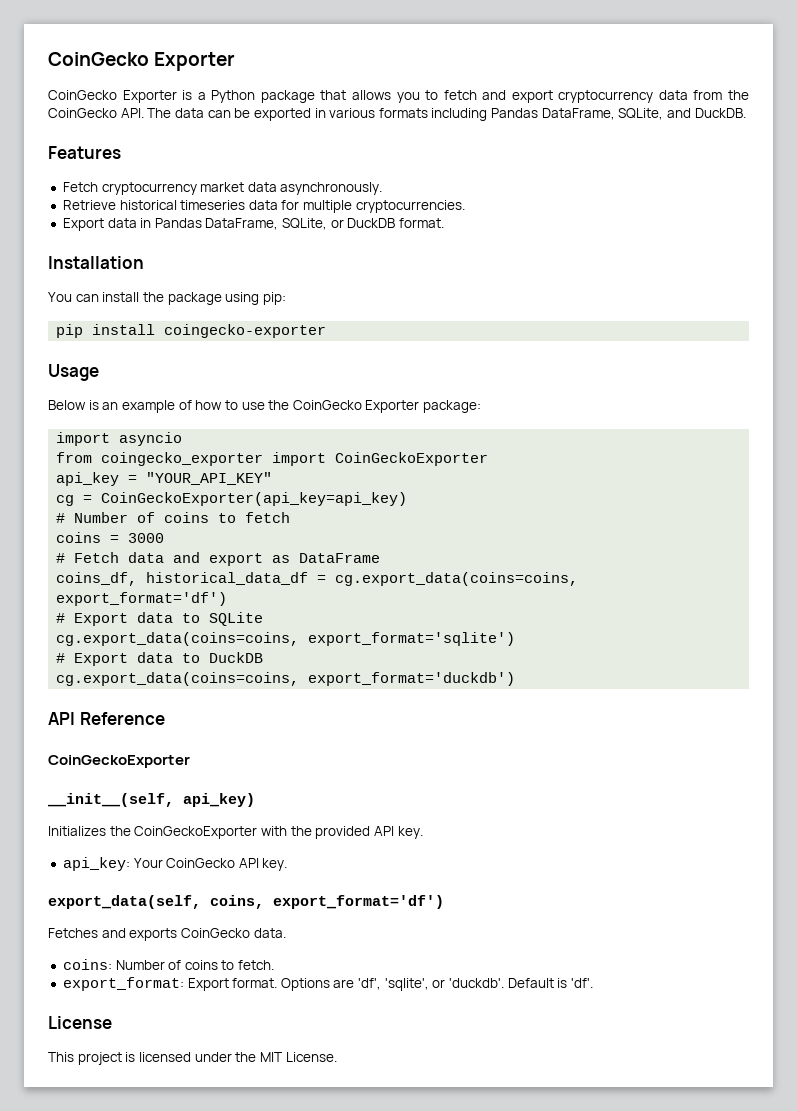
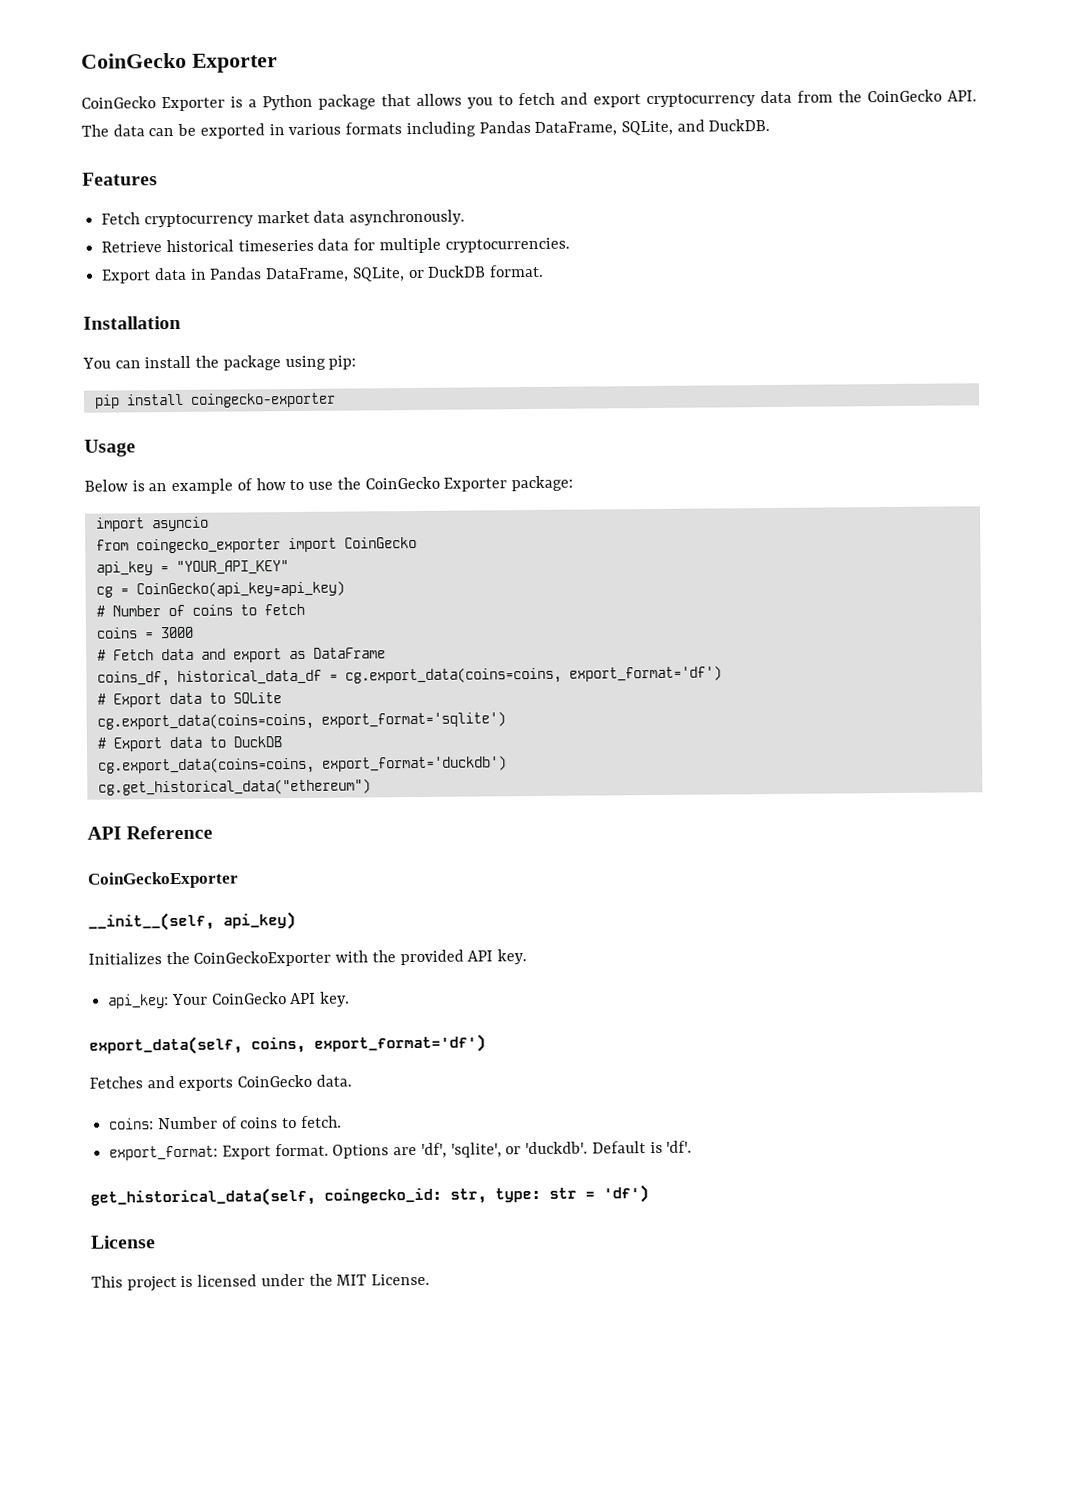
- from coingecko_exporter import CoinGeckoExporter
+ from coingecko_exporter import CoinGecko
- cg = CoinGeckoExporter(api_key=api_key)
+ cg = CoinGecko(api_key=api_key)
+ cg.get_historical_data("ethereum")
+ get_historical_data(self, coingecko_id: str, type: str = 'df')

